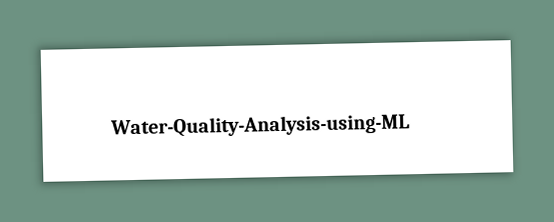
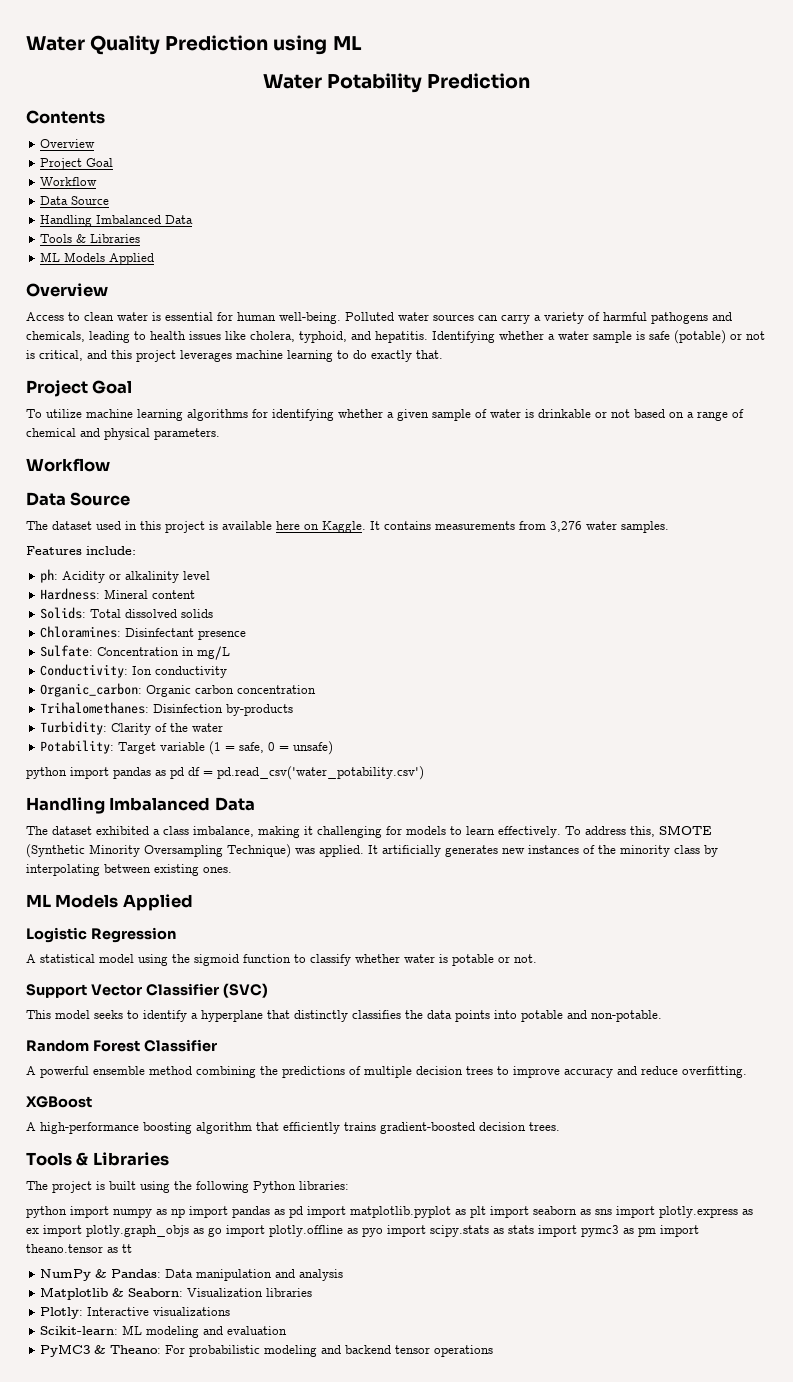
- Water-Quality-Analysis-using-ML
+ Water Quality Prediction using ML
+ Water Potability Prediction
+ Contents
+ Overview
+ Project Goal
+ Workflow
+ Data Source
+ Handling Imbalanced Data
+ Tools & Libraries
+ ML Models Applied
+ Overview
+ Access to clean water is essential for human well-being. Polluted water sources can carry a variety of harmful pathogens and chemicals, leading to health issues like cholera, typhoid, and hepatitis. Identifying whether a water sample is safe (potable) or not is critical, and this project leverages machine learning to do exactly that.
+ Project Goal
+ To utilize machine learning algorithms for identifying whether a given sample of water is drinkable or not based on a range of chemical and physical parameters.
+ Workflow
+ Data Source
+ The dataset used in this project is available here on Kaggle. It contains measurements from 3,276 water samples.
+ Features include:
+ ph: Acidity or alkalinity level
+ Hardness: Mineral content
+ Solids: Total dissolved solids
+ Chloramines: Disinfectant presence
+ Sulfate: Concentration in mg/L
+ Conductivity: Ion conductivity
+ Organic_carbon: Organic carbon concentration
+ Trihalomethanes: Disinfection by-products
+ Turbidity: Clarity of the water
+ Potability: Target variable (1 = safe, 0 = unsafe)
+ python import pandas as pd df = pd.read_csv('water_potability.csv')
+ Handling Imbalanced Data
+ The dataset exhibited a class imbalance, making it challenging for models to learn effectively. To address this, SMOTE (Synthetic Minority Oversampling Technique) was applied. It artificially generates new instances of the minority class by interpolating between existing ones.
+ ML Models Applied
+ Logistic Regression
+ A statistical model using the sigmoid function to classify whether water is potable or not.
+ Support Vector Classifier (SVC)
+ This model seeks to identify a hyperplane that distinctly classifies the data points into potable and non-potable.
+ Random Forest Classifier
+ A powerful ensemble method combining the predictions of multiple decision trees to improve accuracy and reduce overfitting.
+ XGBoost
+ A high-performance boosting algorithm that efficiently trains gradient-boosted decision trees.
+ Tools & Libraries
+ The project is built using the following Python libraries:
+ python import numpy as np import pandas as pd import matplotlib.pyplot as plt import seaborn as sns import plotly.express as ex import plotly.graph_objs as go import plotly.offline as pyo import scipy.stats as stats import pymc3 as pm import theano.tensor as tt
+ NumPy & Pandas: Data manipulation and analysis
+ Matplotlib & Seaborn: Visualization libraries
+ Plotly: Interactive visualizations
+ Scikit-learn: ML modeling and evaluation
+ PyMC3 & Theano: For probabilistic modeling and backend tensor operations

